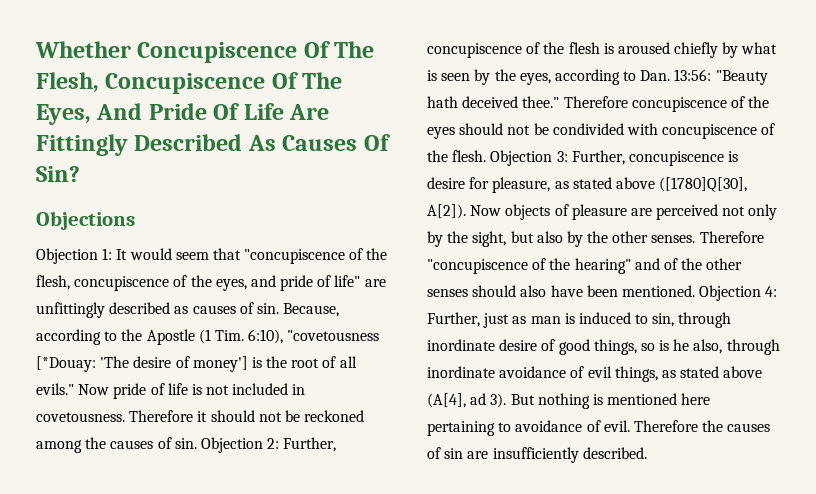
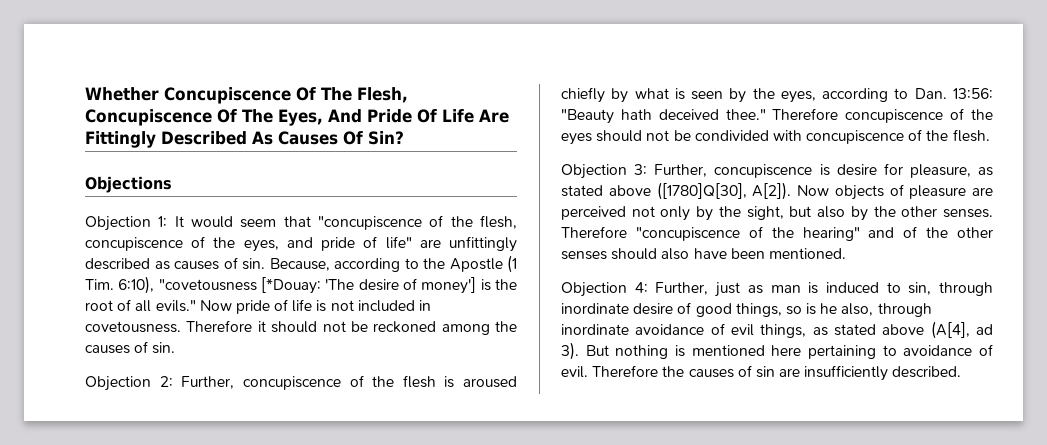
- Therefore it should not be reckoned among the causes of sin. Objection 2: Further, concupiscence of the flesh is aroused chiefly by what is seen by the eyes, according to Dan. 13:56: "Beauty hath deceived thee."
+ Therefore it should not be reckoned among the causes of sin.
+ Objection 2: Further, concupiscence of the flesh is aroused chiefly by what is seen by the eyes, according to Dan. 13:56: "Beauty hath deceived thee."
- Therefore concupiscence of the eyes should not be condivided with concupiscence of the flesh. Objection 3: Further, concupiscence is desire for pleasure, as stated above ([1780]Q[30], A[2]).
+ Therefore concupiscence of the eyes should not be condivided with concupiscence of the flesh.
+ Objection 3: Further, concupiscence is desire for pleasure, as stated above ([1780]Q[30], A[2]).
- Therefore "concupiscence of the hearing" and of the other senses should also have been mentioned. Objection 4: Further, just as man is induced to sin, through inordinate desire of good things, so is he also, through inordinate avoidance of evil things, as stated above (A[4], ad 3).
+ Therefore "concupiscence of the hearing" and of the other senses should also have been mentioned.
+ Objection 4: Further, just as man is induced to sin, through inordinate desire of good things, so is he also, through inordinate avoidance of evil things, as stated above (A[4], ad 3).

